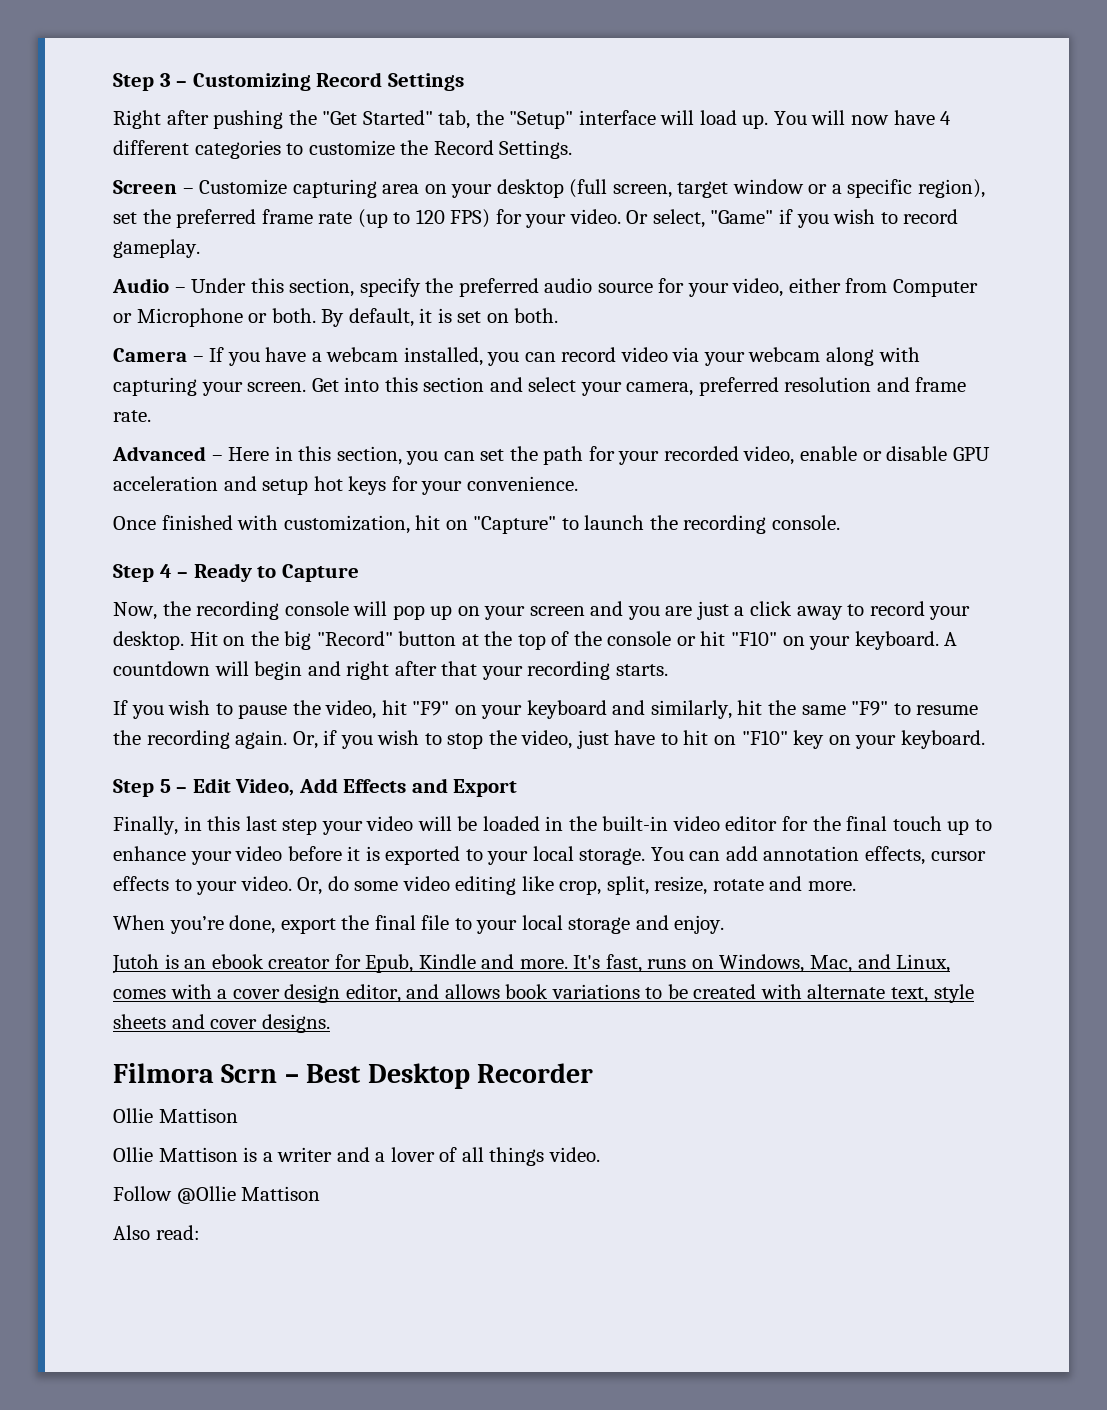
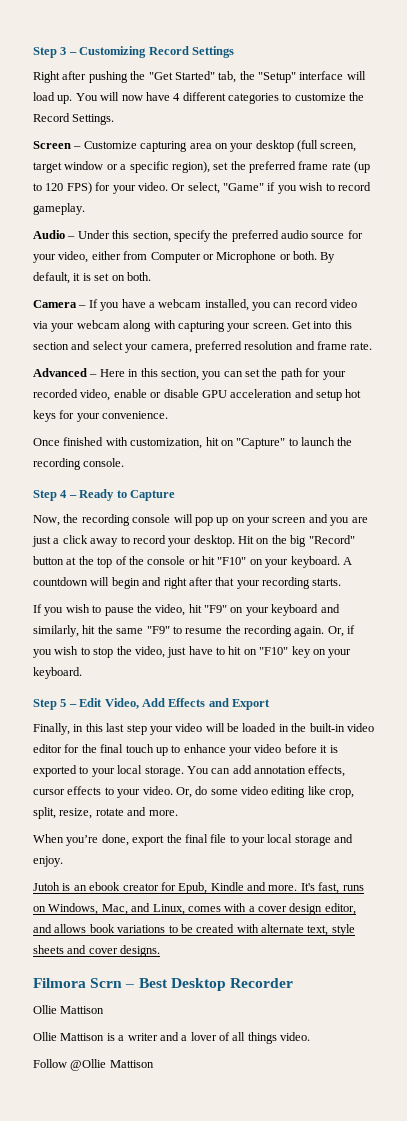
- Also read:

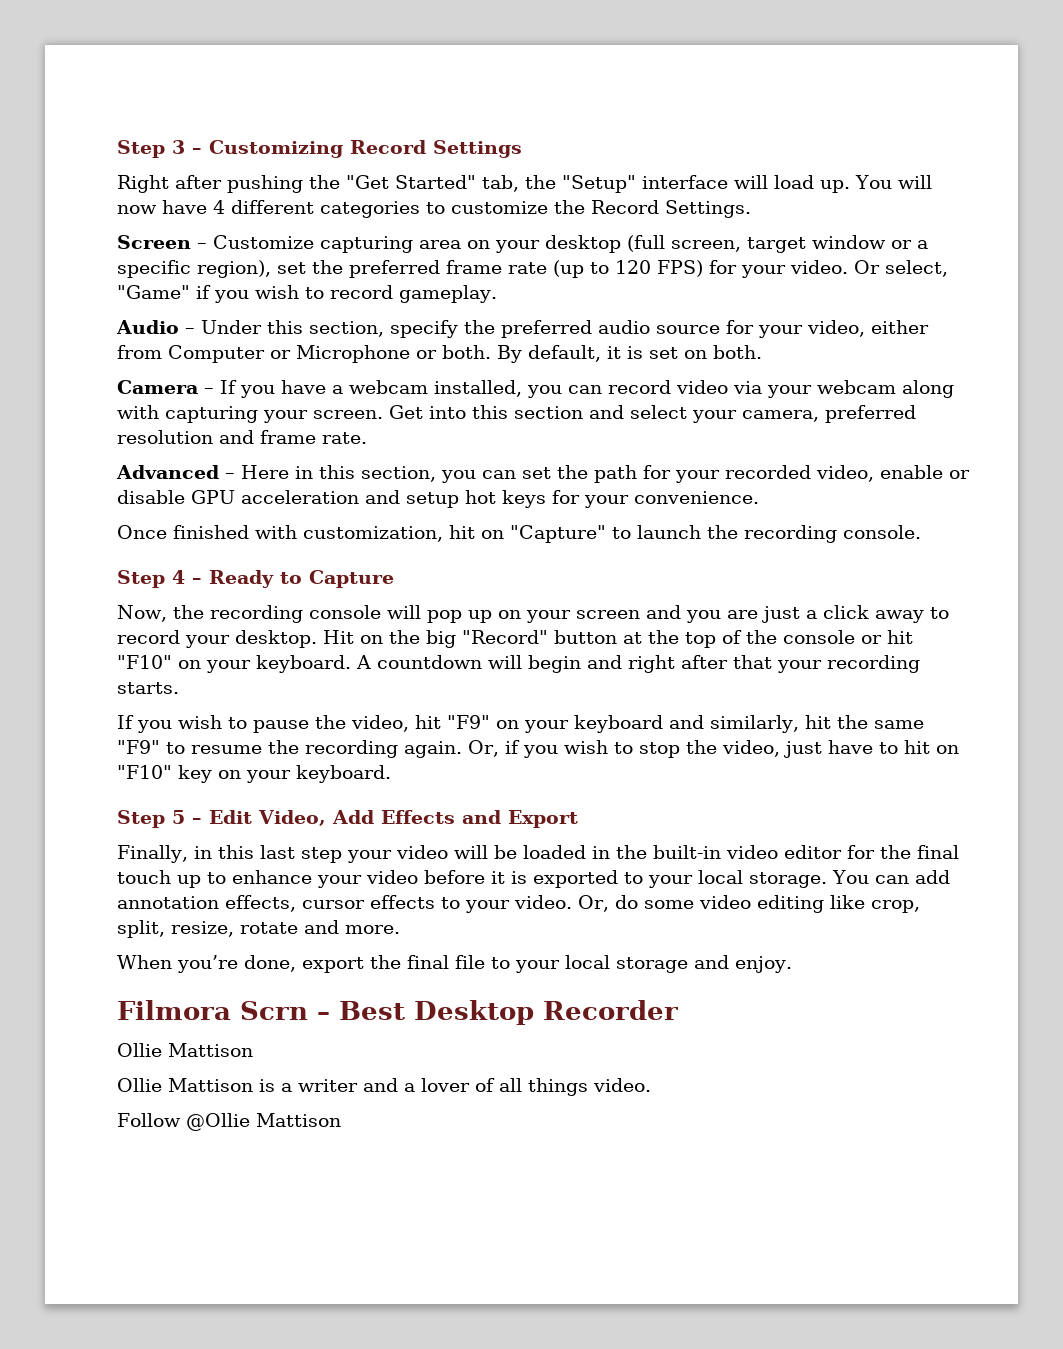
- Jutoh is an ebook creator for Epub, Kindle and more. It's fast, runs on Windows, Mac, and Linux, comes with a cover design editor, and allows book variations to be created with alternate text, style sheets and cover designs.

